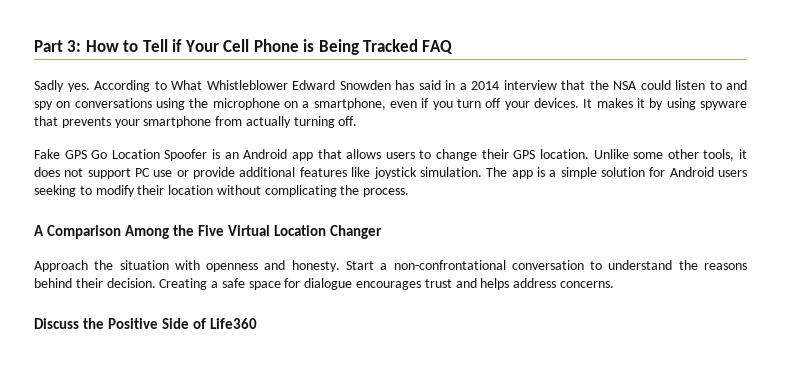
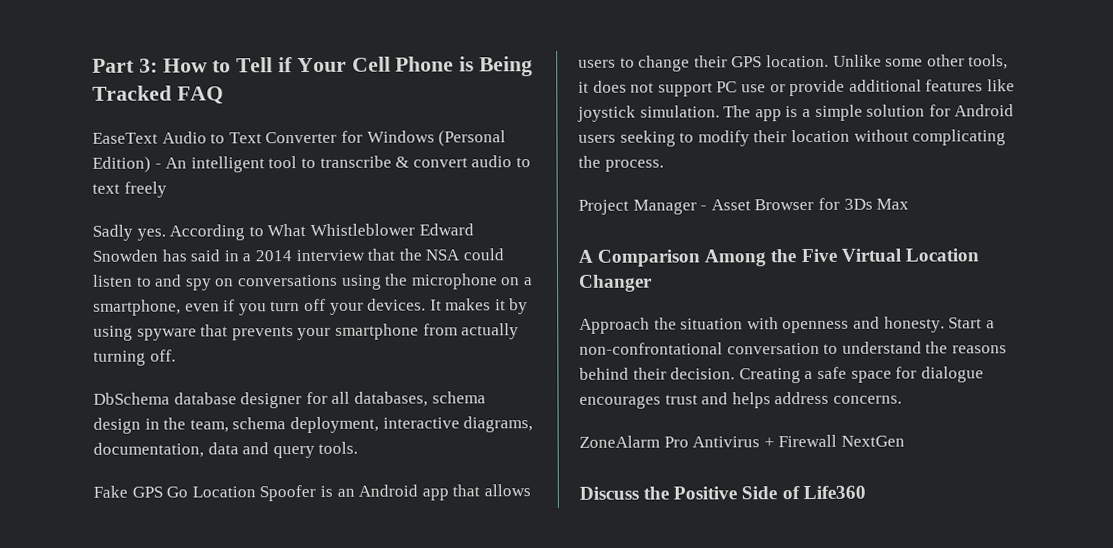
+ EaseText Audio to Text Converter for Windows (Personal Edition) - An intelligent tool to transcribe & convert audio to text freely
+ DbSchema database designer for all databases, schema design in the team, schema deployment, interactive diagrams, documentation, data and query tools.
+ Project Manager - Asset Browser for 3Ds Max
+ ZoneAlarm Pro Antivirus + Firewall NextGen

